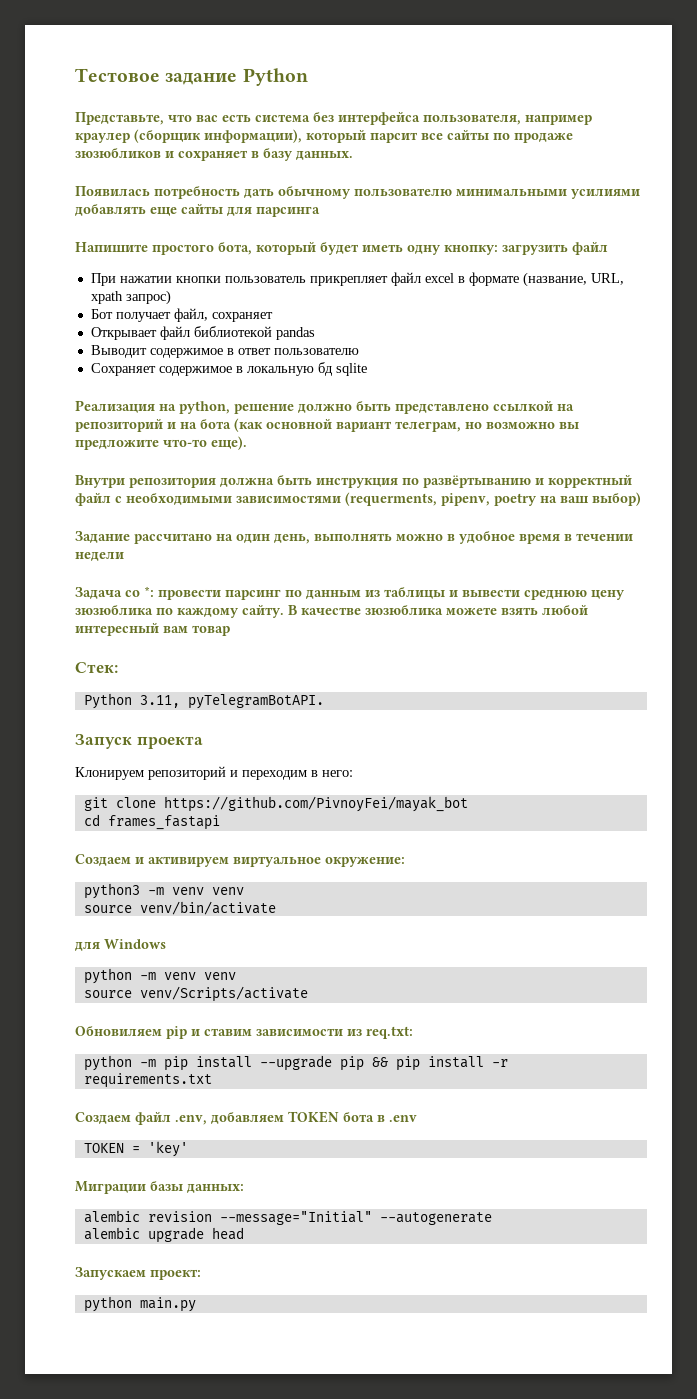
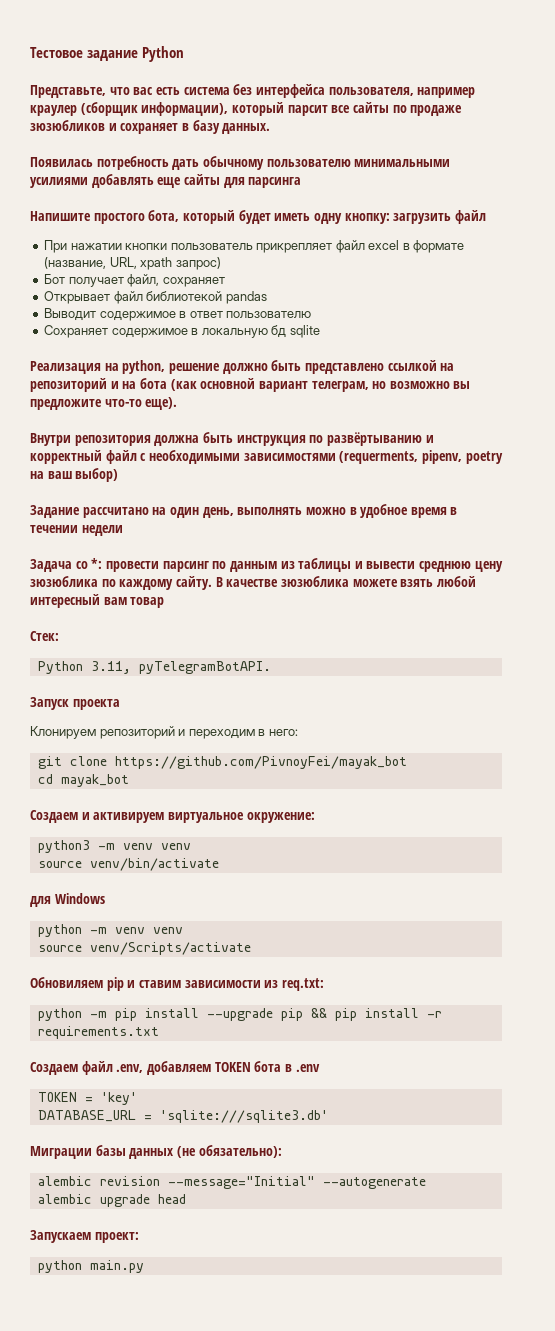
- cd frames_fastapi
+ cd mayak_bot
+ DATABASE_URL = 'sqlite:///sqlite3.db'
- Миграции базы данных:
+ Миграции базы данных (не обязательно):

